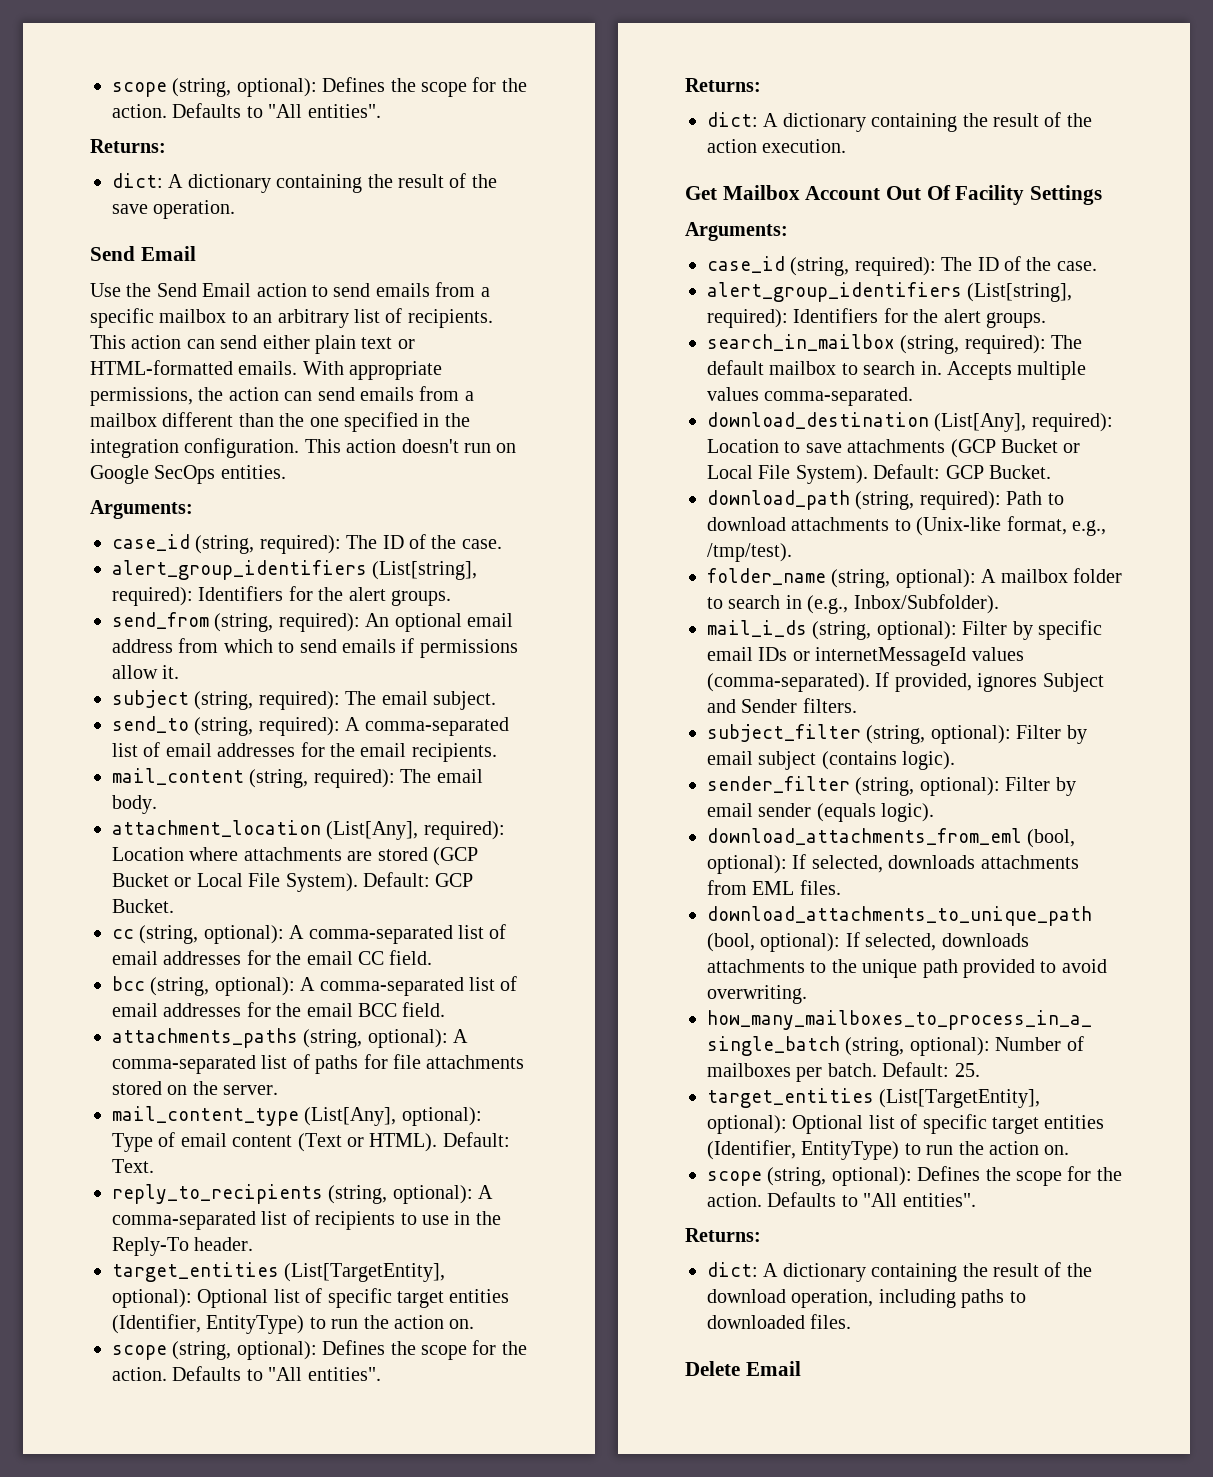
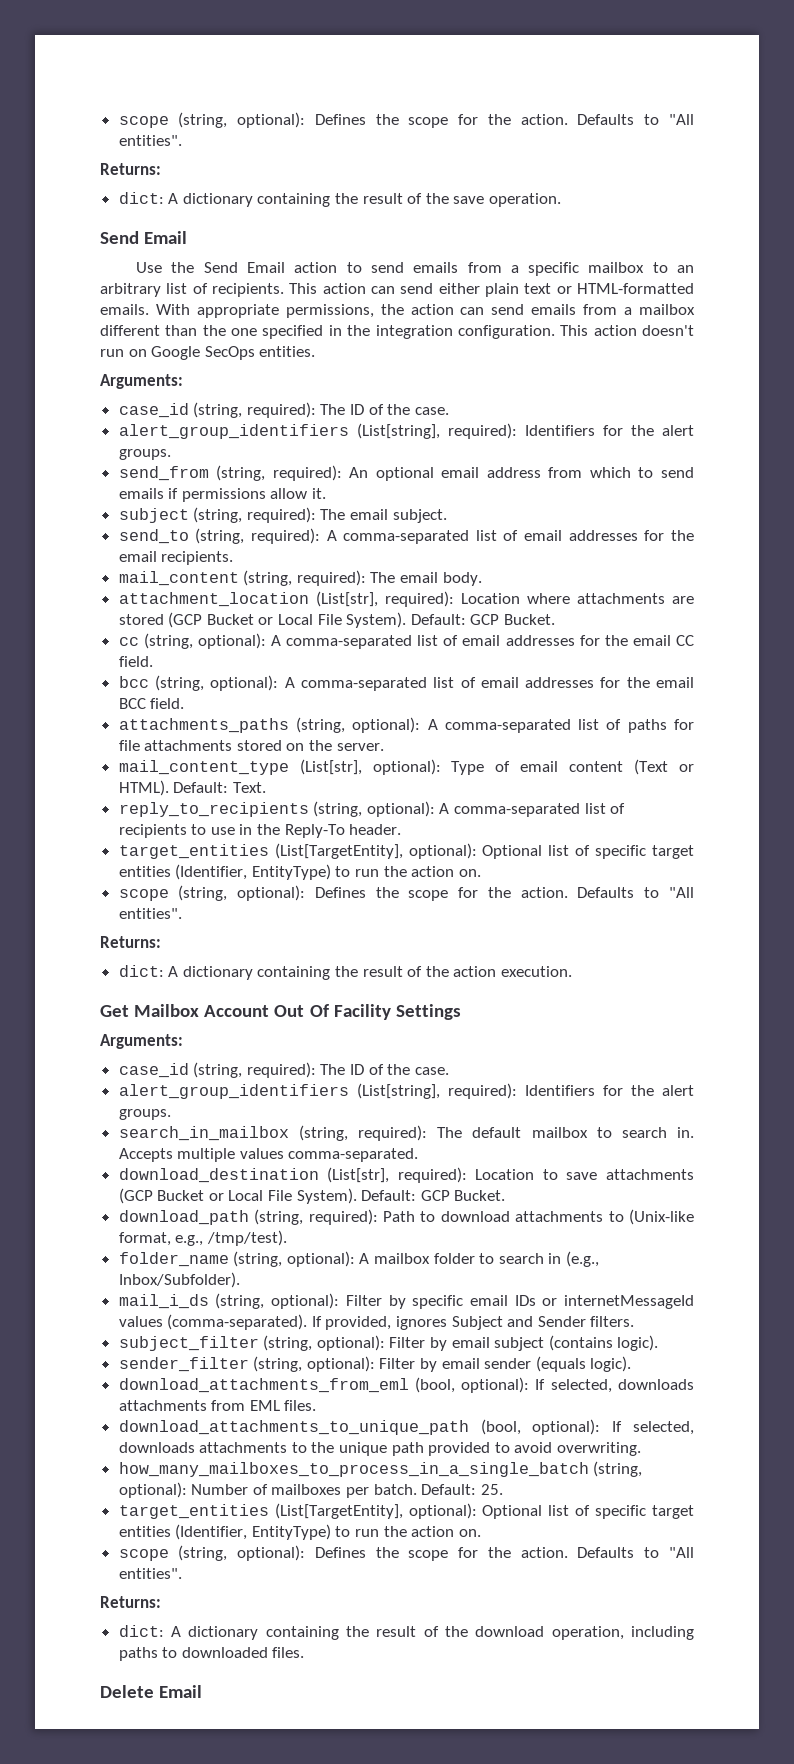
- attachment_location (List[Any], required): Location where attachments are stored (GCP Bucket or Local File System).
+ attachment_location (List[str], required): Location where attachments are stored (GCP Bucket or Local File System).
- mail_content_type (List[Any], optional): Type of email content (Text or HTML).
+ mail_content_type (List[str], optional): Type of email content (Text or HTML).
- download_destination (List[Any], required): Location to save attachments (GCP Bucket or Local File System).
+ download_destination (List[str], required): Location to save attachments (GCP Bucket or Local File System).

